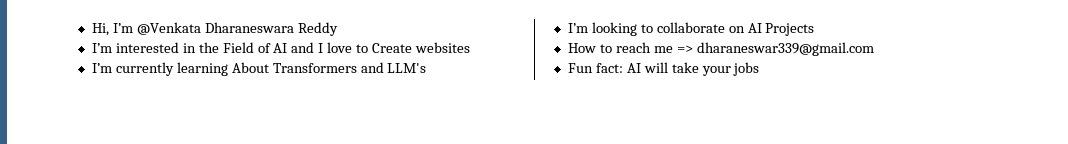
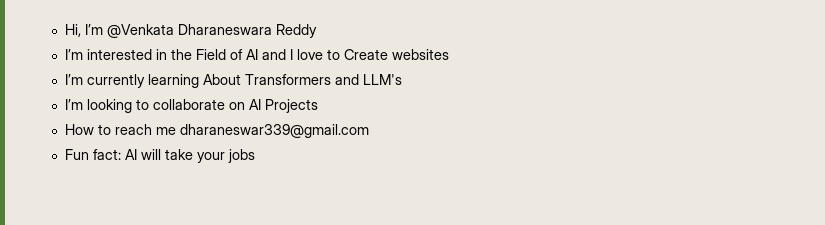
- How to reach me => dharaneswar339@gmail.com
+ How to reach me dharaneswar339@gmail.com

